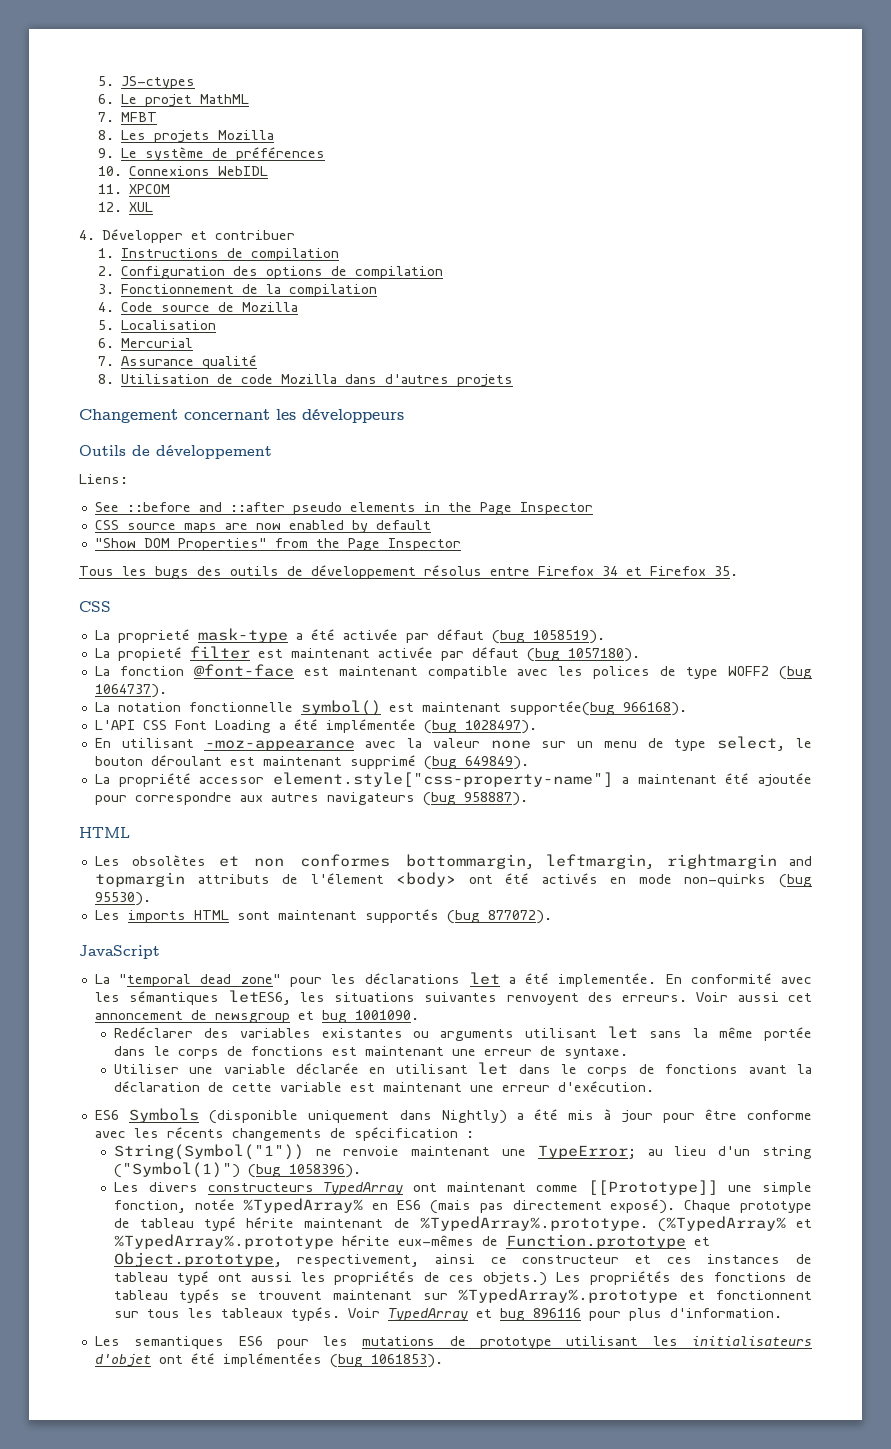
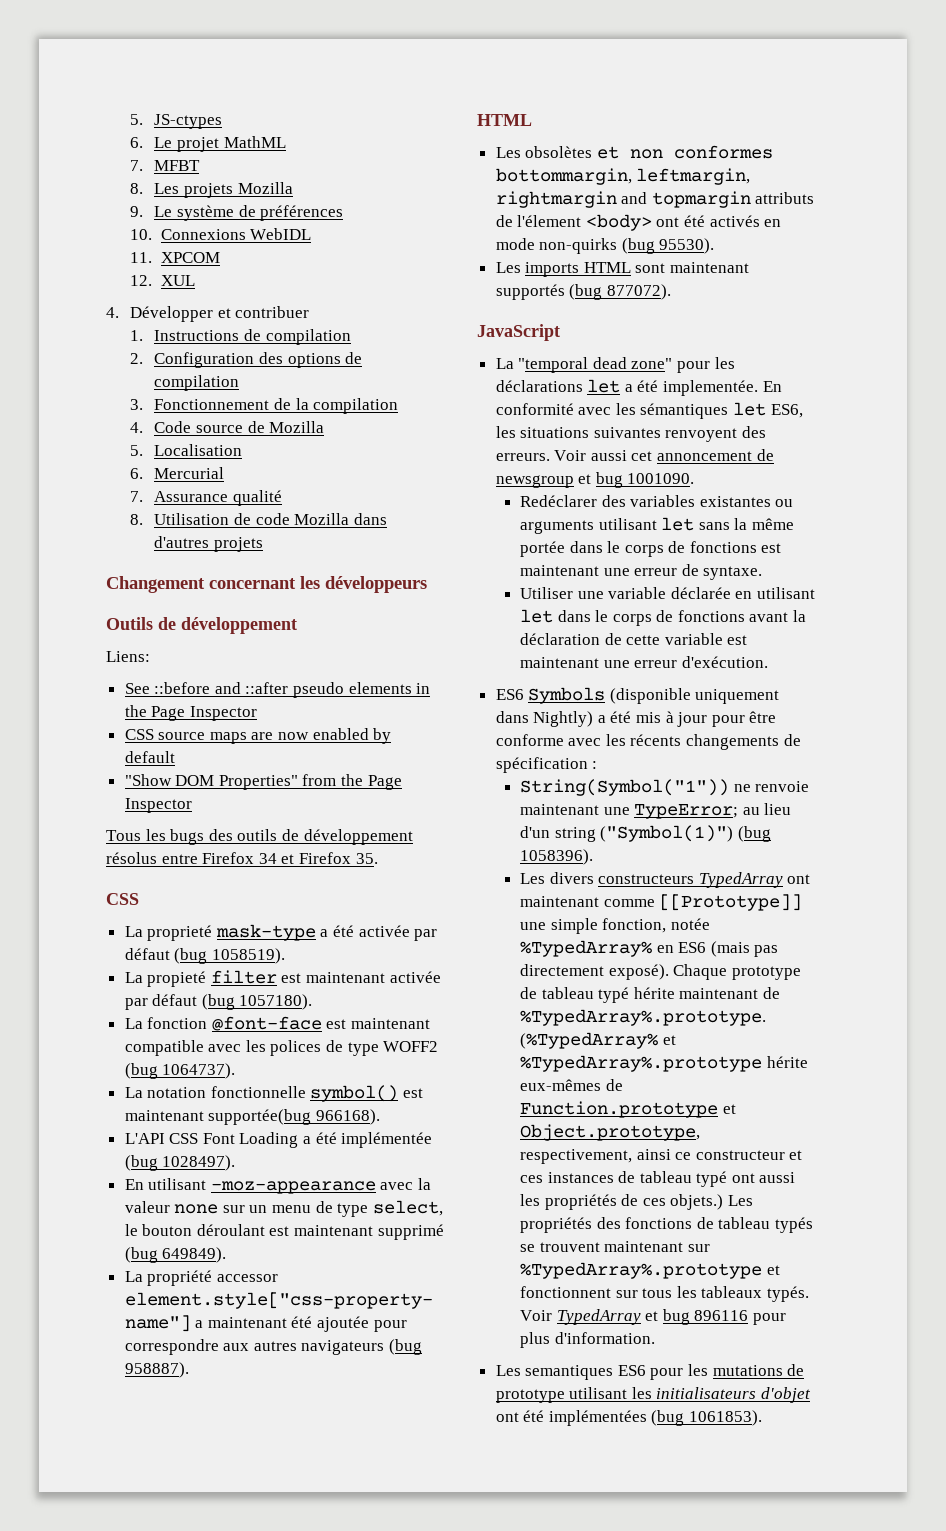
- En conformité avec les sémantiques letES6, les situations suivantes renvoyent des erreurs.
+ En conformité avec les sémantiques let ES6, les situations suivantes renvoyent des erreurs.

